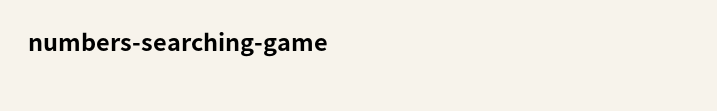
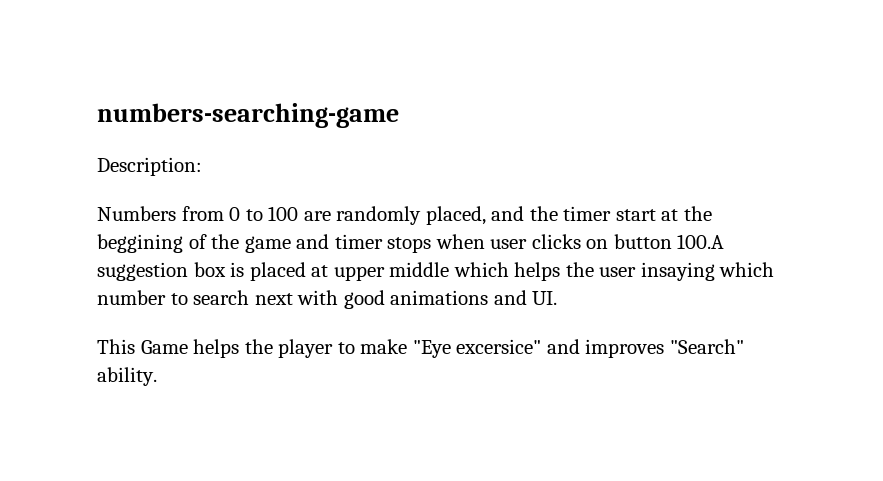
+ Description:
+ Numbers from 0 to 100 are randomly placed, and the timer start at the beggining of the game and timer stops when user clicks on button 100.A suggestion box is placed at upper middle which helps the user insaying which number to search next with good animations and UI.
+ This Game helps the player to make "Eye excersice" and improves "Search" ability.

